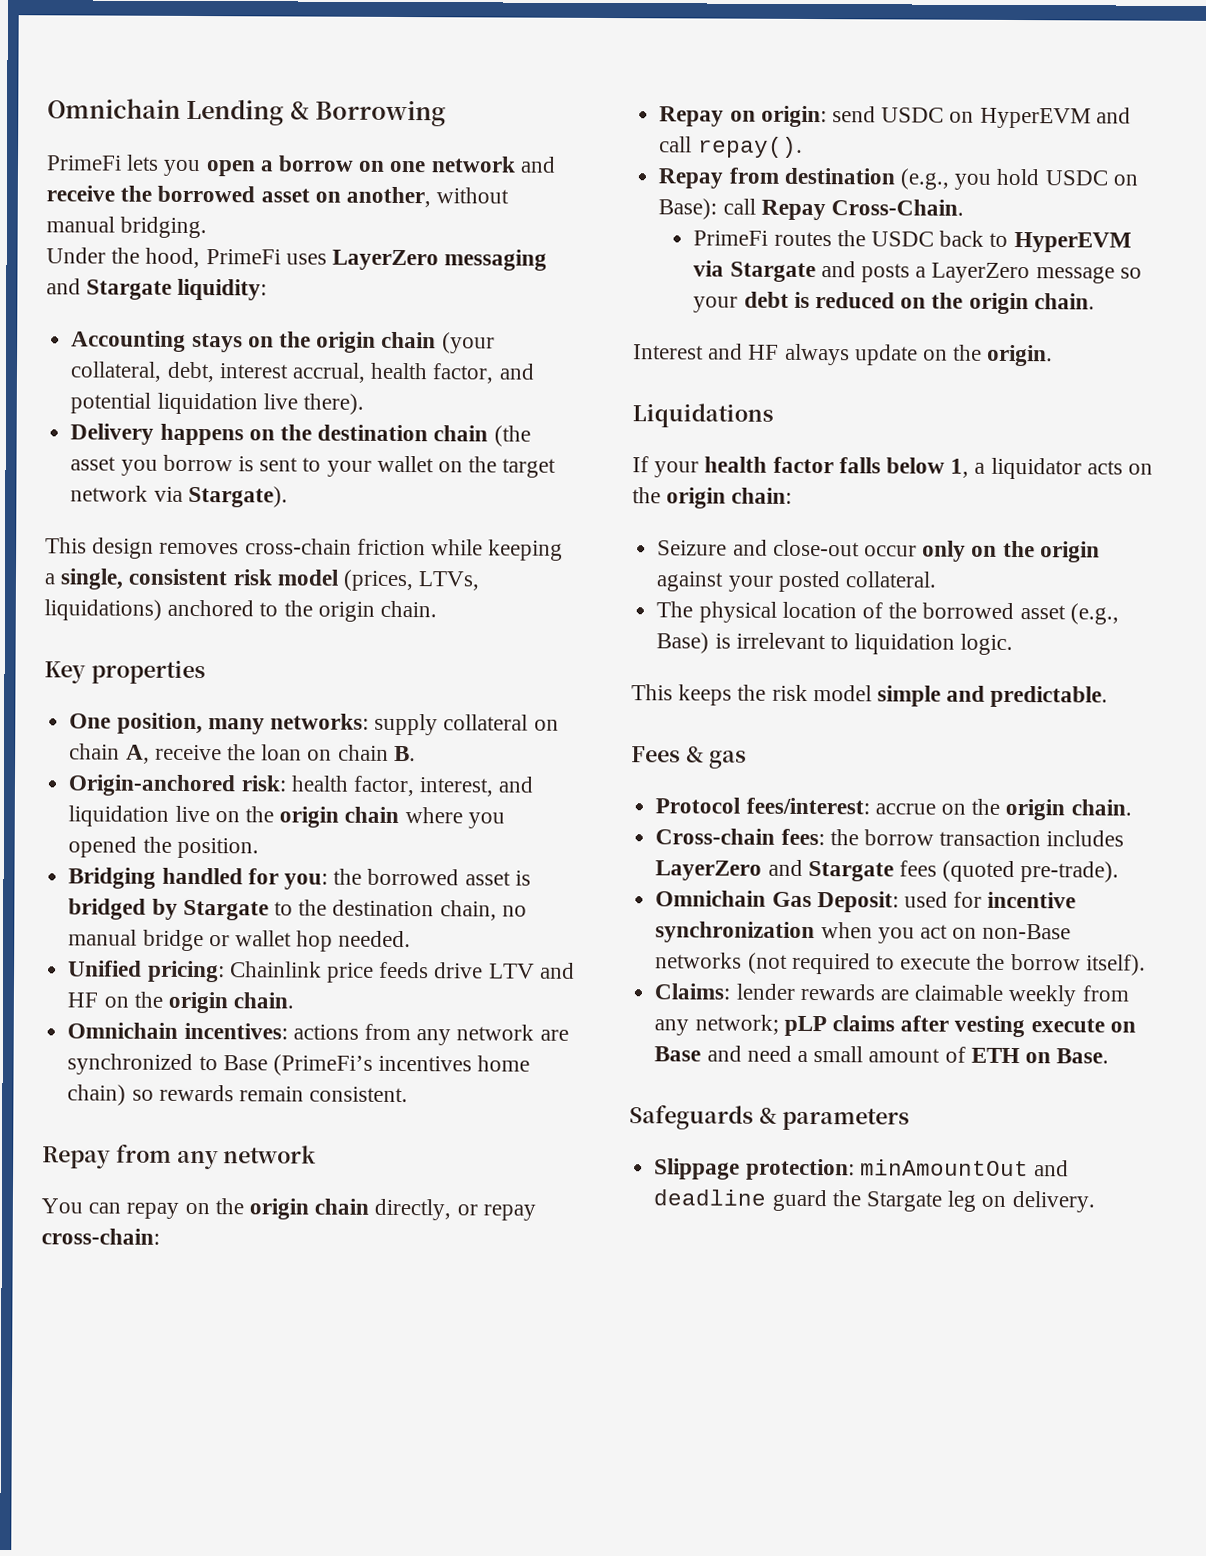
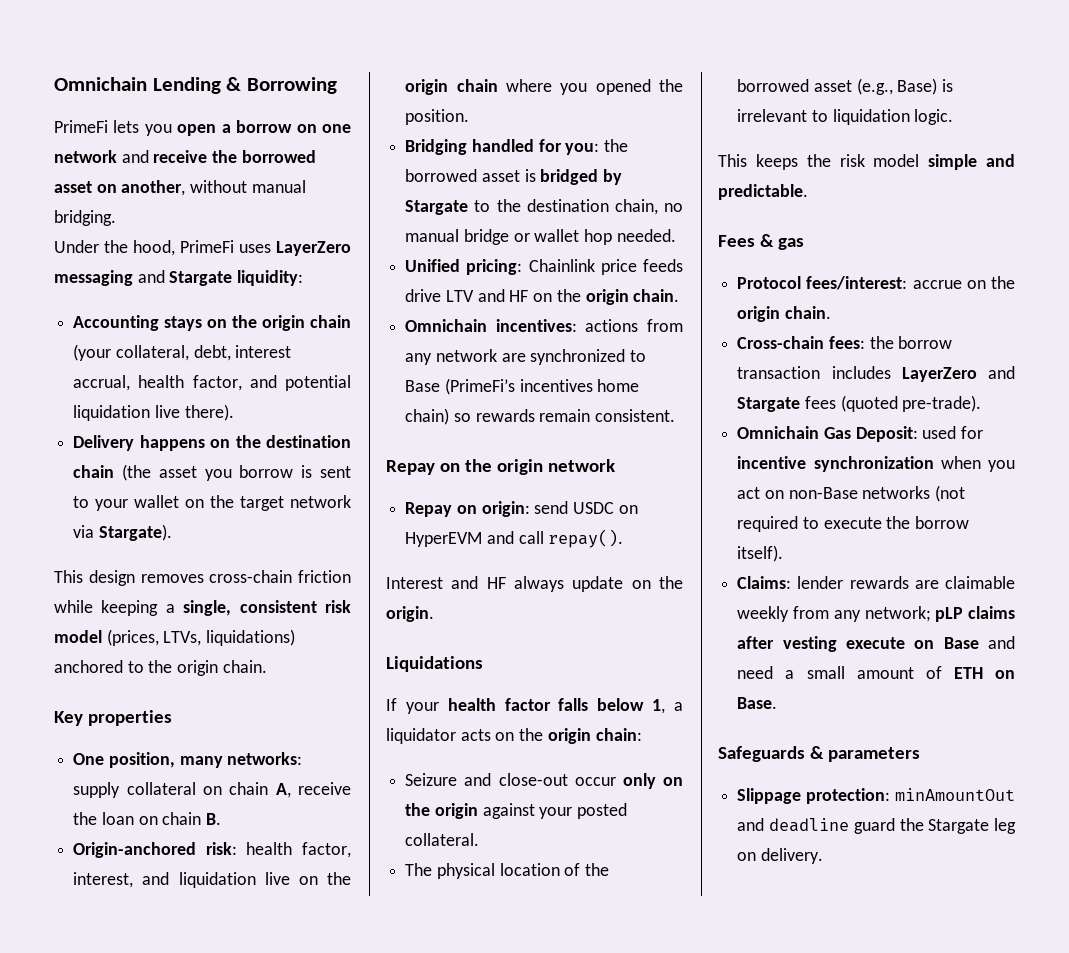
- Repay from any network
- You can repay on the origin chain directly, or repay cross-chain:
+ Repay on the origin network
- Repay from destination (e.g., you hold USDC on Base): call Repay Cross-Chain.
- PrimeFi routes the USDC back to HyperEVM via Stargate and posts a LayerZero message so your debt is reduced on the origin chain.

